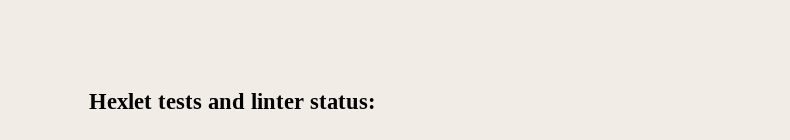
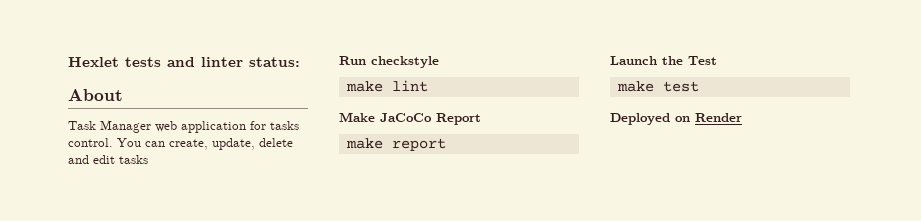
+ About
+ Task Manager web application for tasks control. You can create, update, delete and edit tasks
+ Run checkstyle
+ make lint
+ Make JaCoCo Report
+ make report
+ Launch the Test
+ make test
+ Deployed on Render

